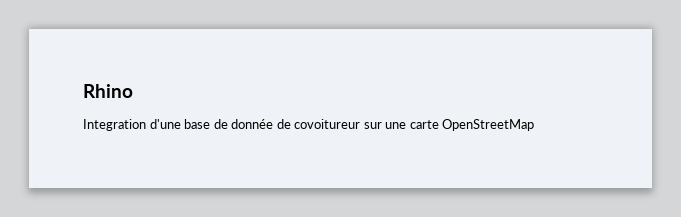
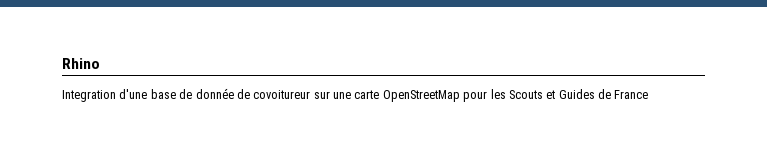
- Integration d'une base de donnée de covoitureur sur une carte OpenStreetMap
+ Integration d'une base de donnée de covoitureur sur une carte OpenStreetMap pour les Scouts et Guides de France

